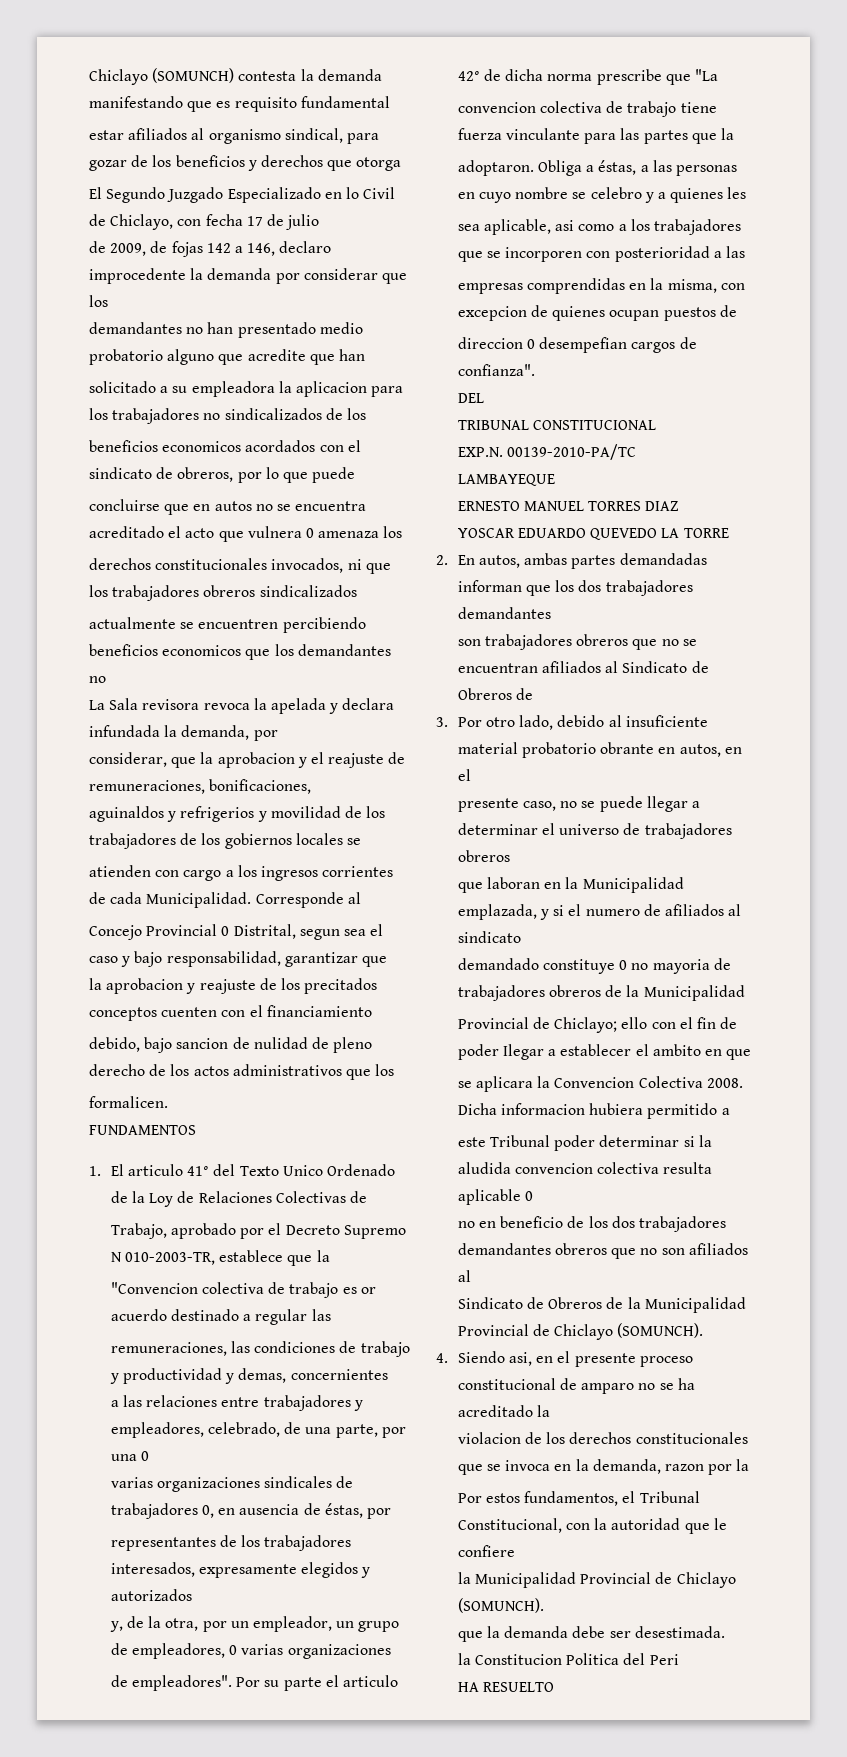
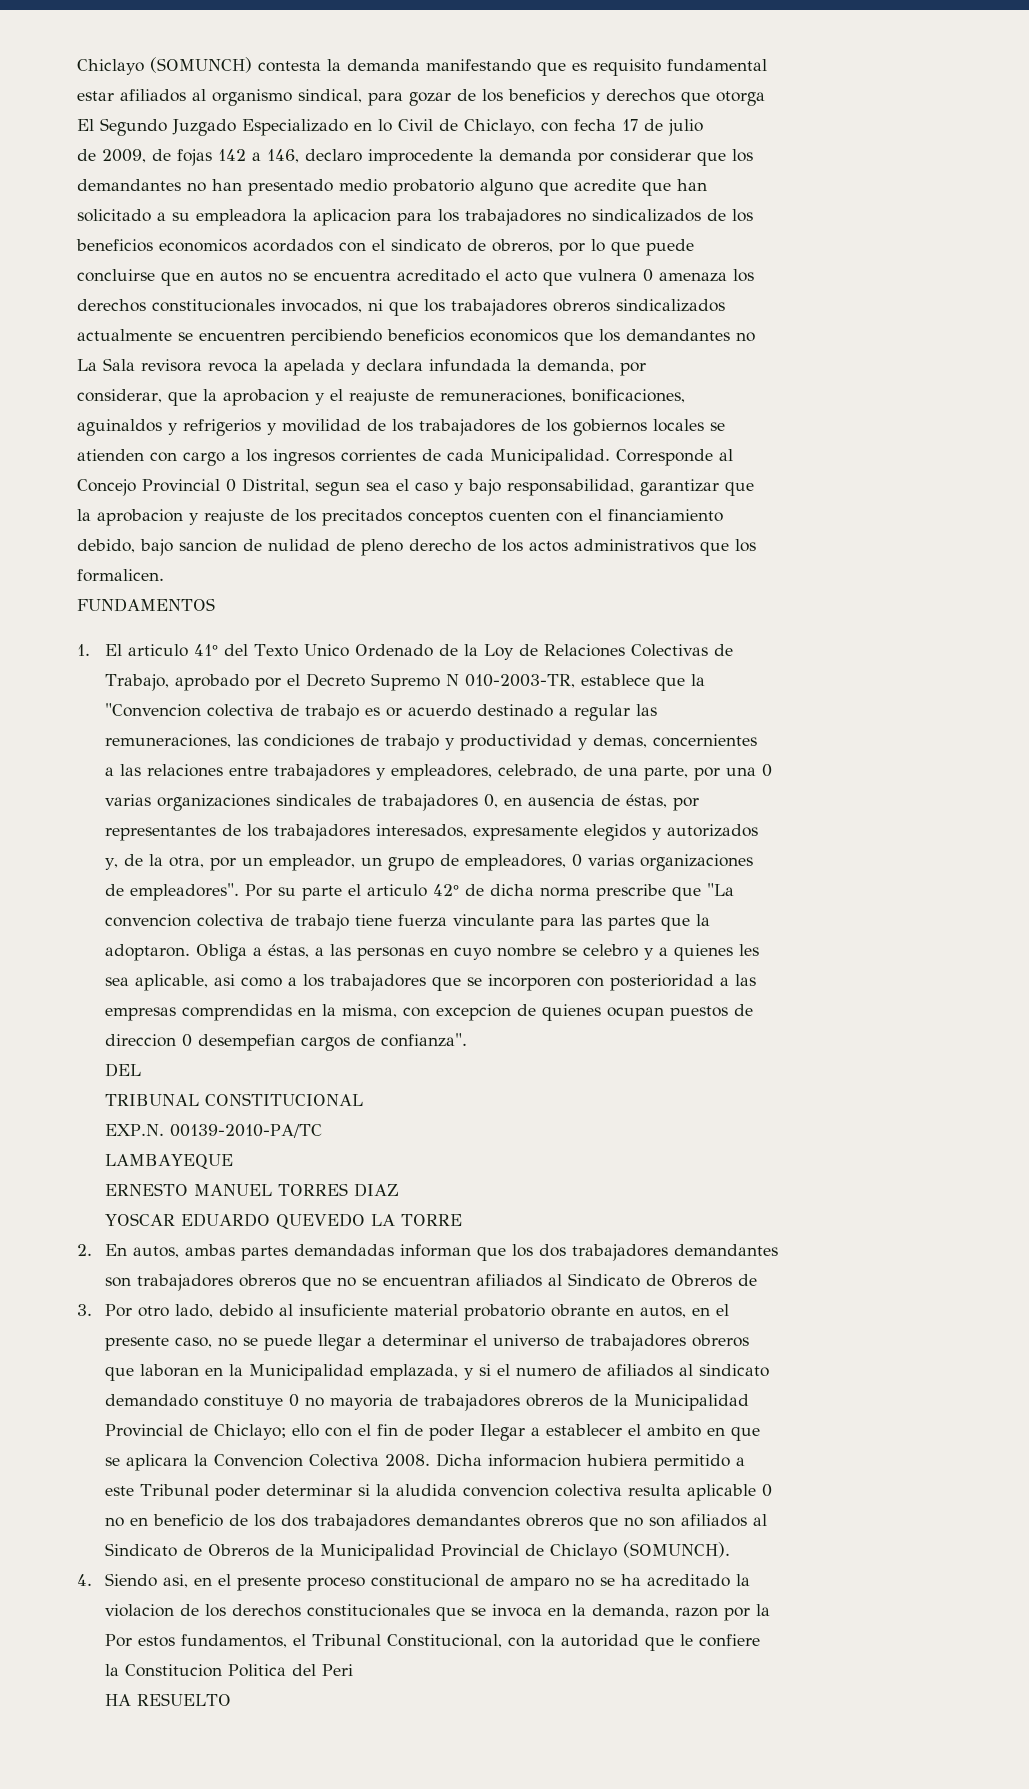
  Por estos fundamentos, el Tribunal Constitucional, con la autoridad que le confiere
- la Municipalidad Provincial de Chiclayo (SOMUNCH).
- que la demanda debe ser desestimada.

